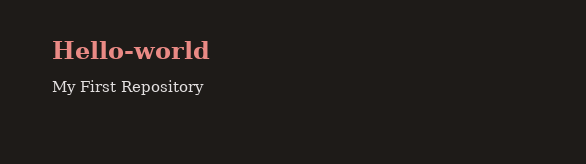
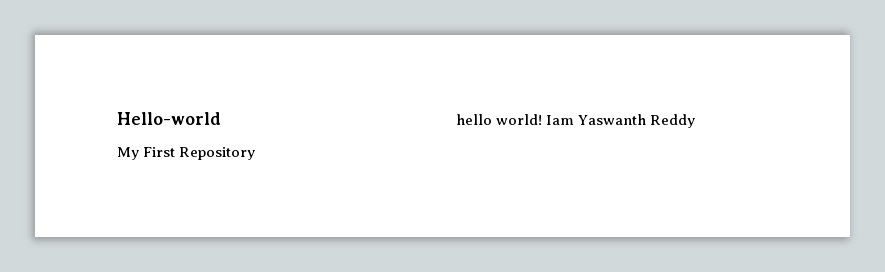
+ hello world! Iam Yaswanth Reddy

